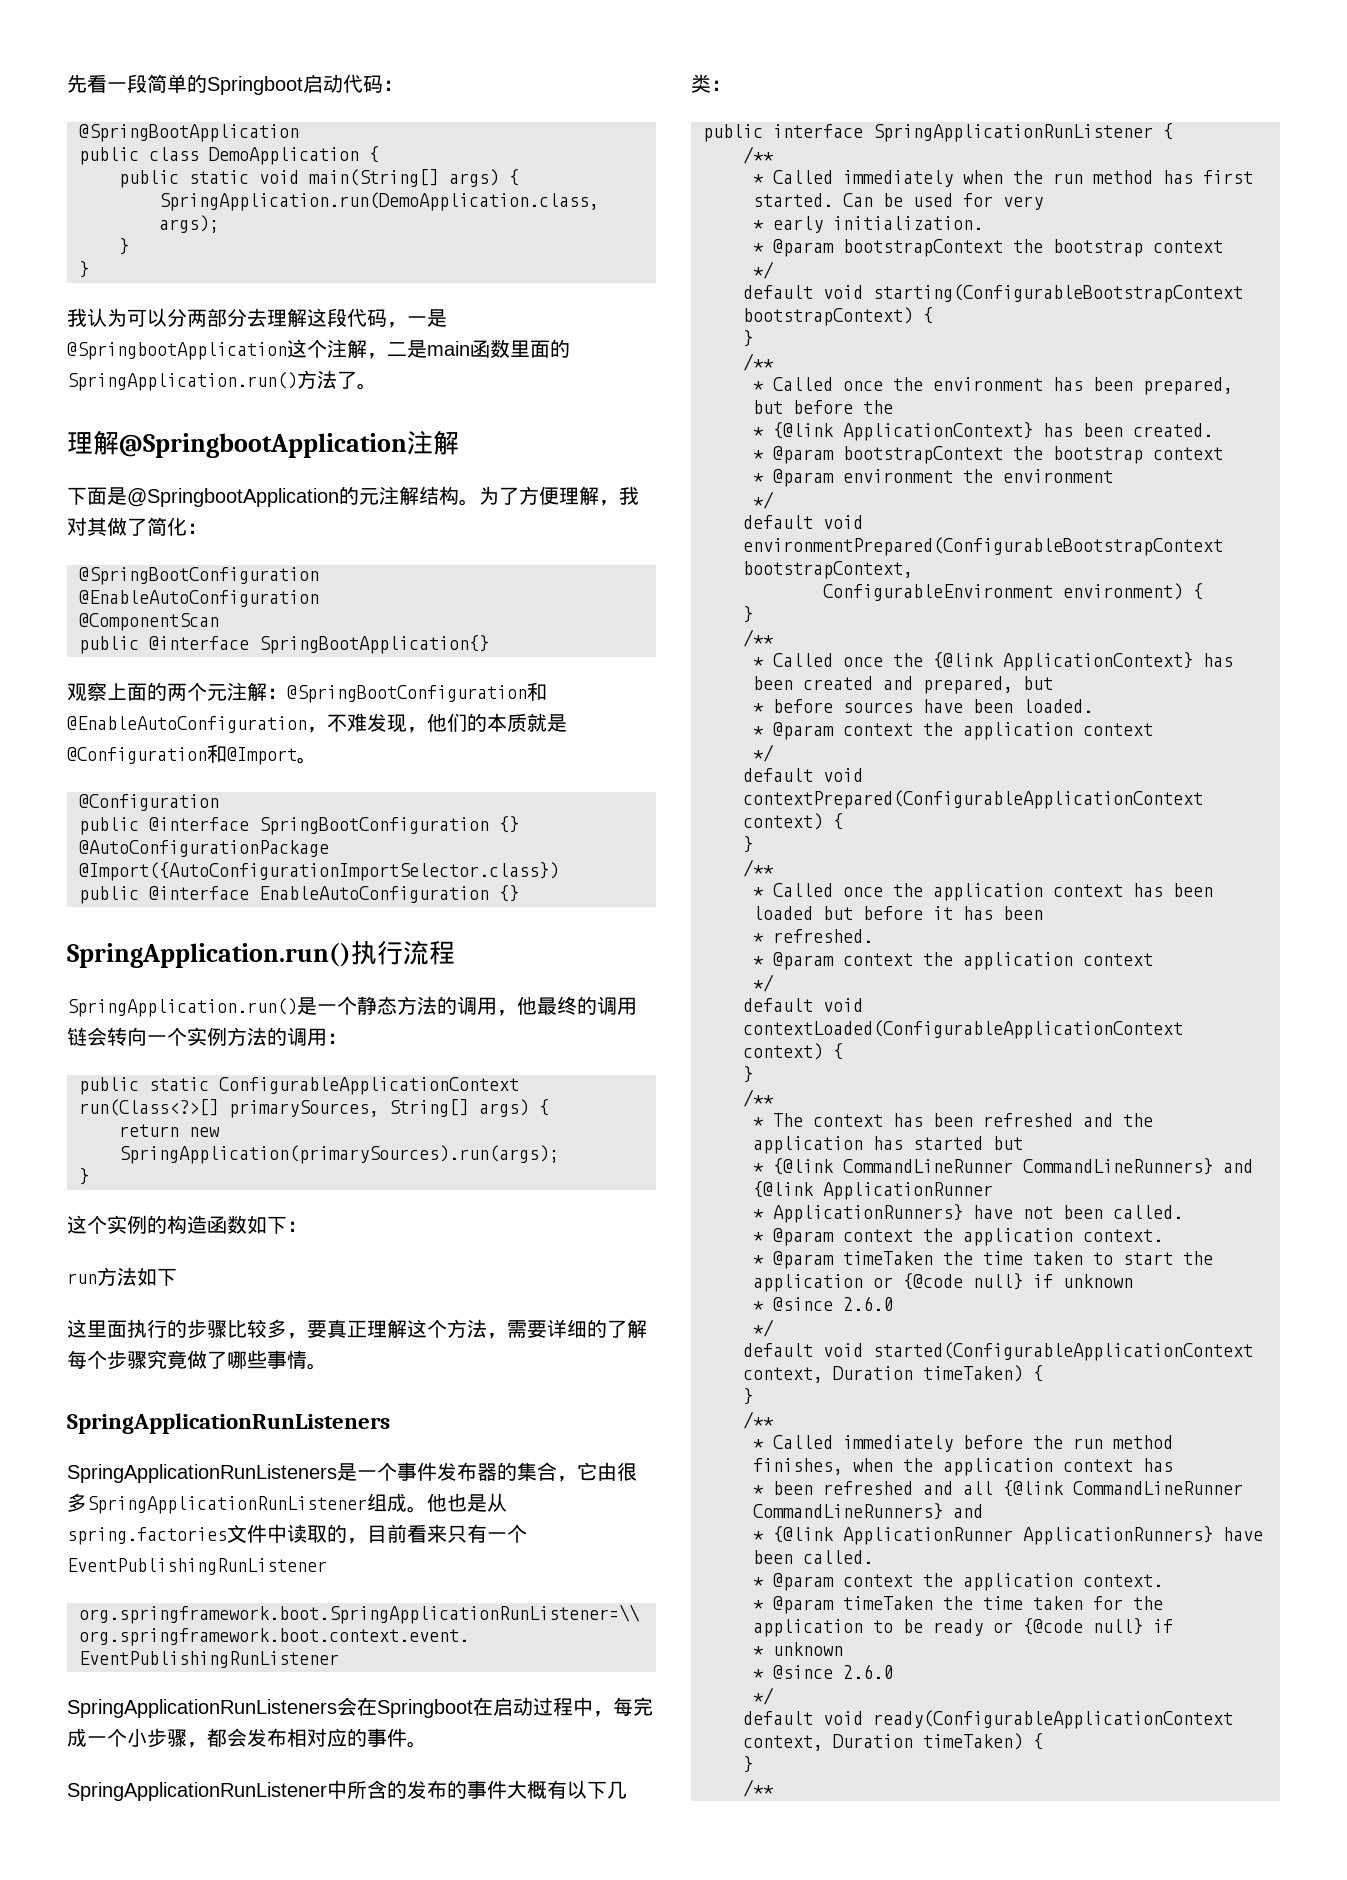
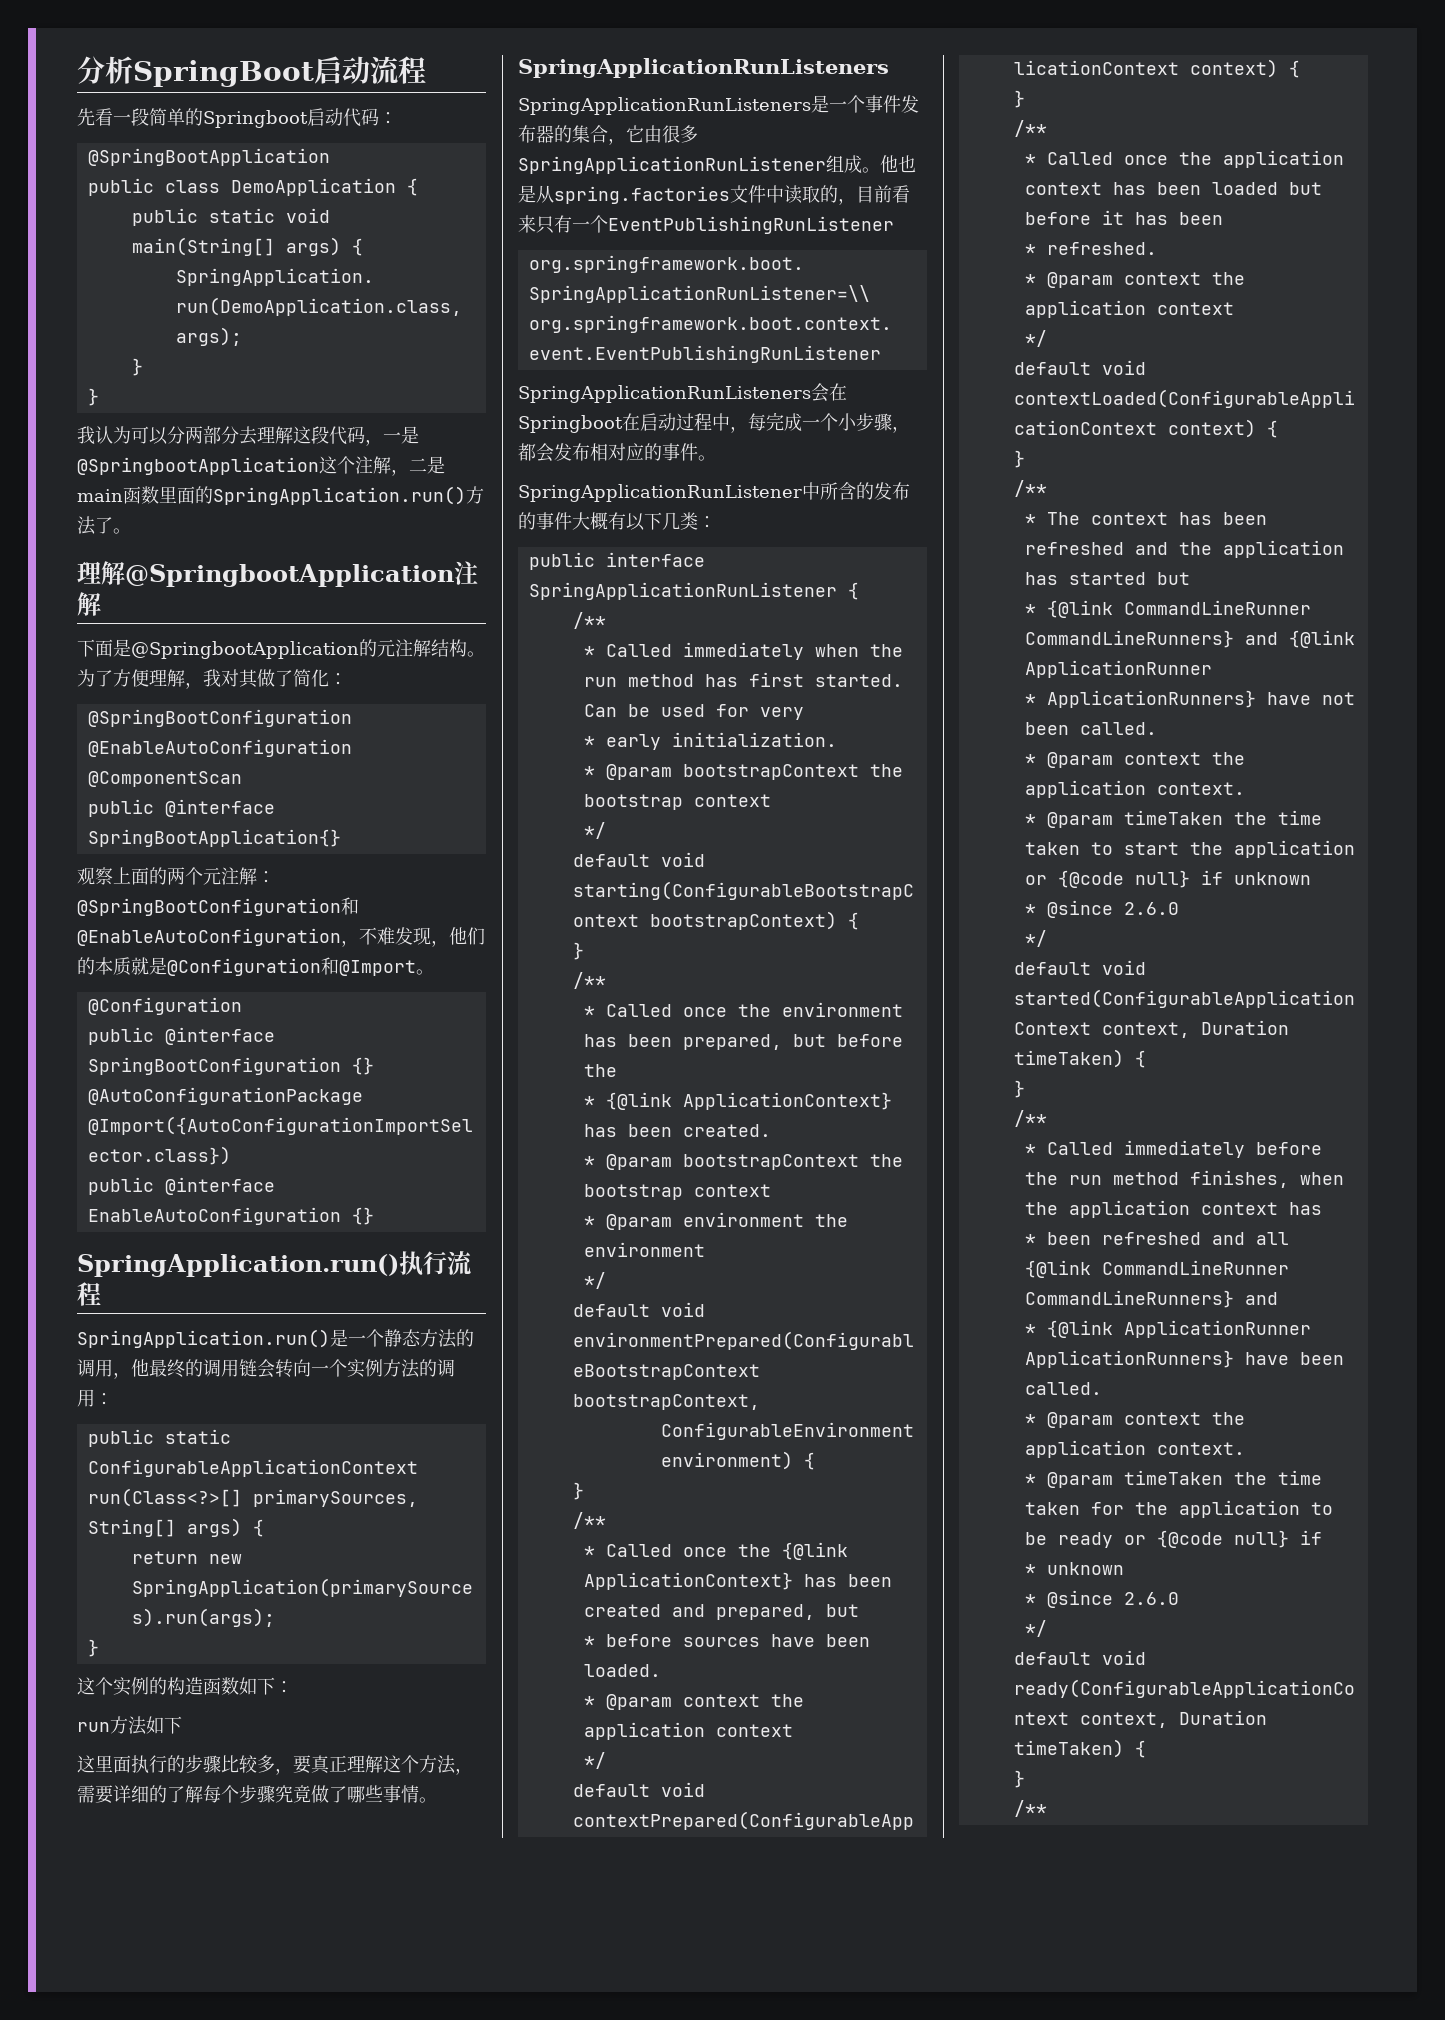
+ 分析SpringBoot启动流程

